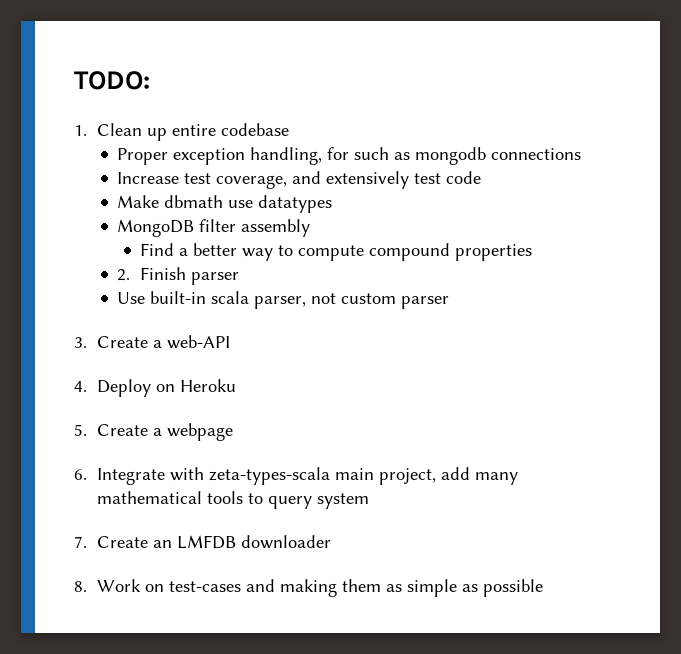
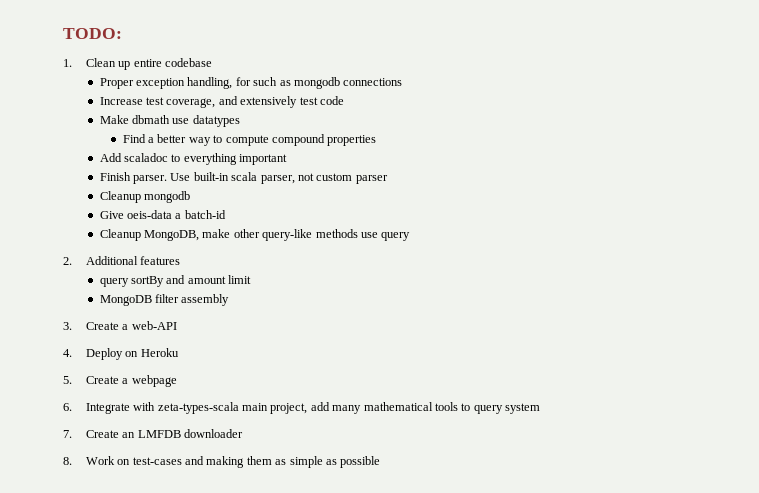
- MongoDB filter assembly
- 2. Finish parser
- Use built-in scala parser, not custom parser
+ Add scaladoc to everything important
+ Finish parser. Use built-in scala parser, not custom parser
+ Cleanup mongodb
+ Give oeis-data a batch-id
+ Cleanup MongoDB, make other query-like methods use query
+ 2. Additional features
+ query sortBy and amount limit
+ MongoDB filter assembly

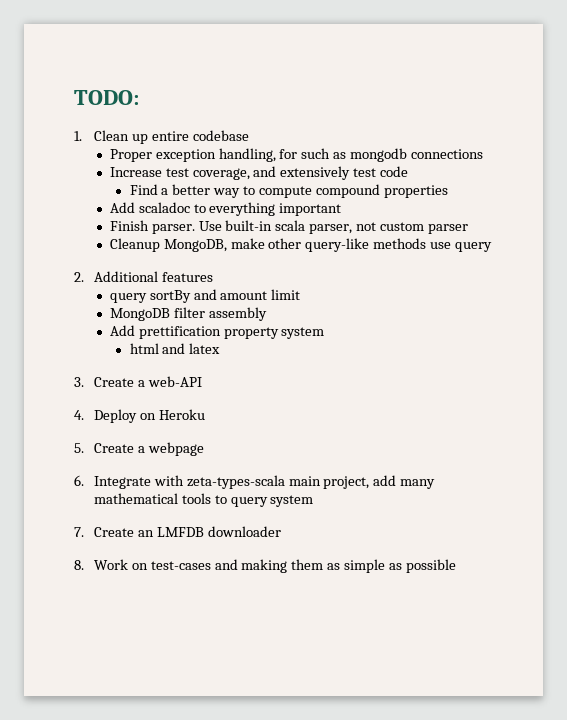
- Make dbmath use datatypes
- Cleanup mongodb
- Give oeis-data a batch-id
+ Add prettification property system
+ html and latex

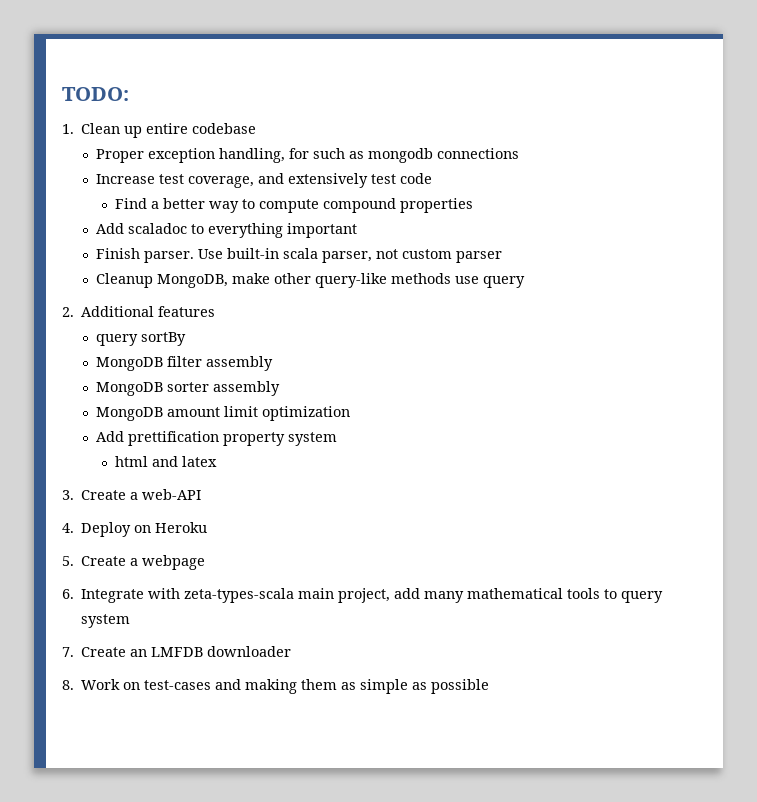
- query sortBy and amount limit
+ query sortBy
+ MongoDB sorter assembly
+ MongoDB amount limit optimization

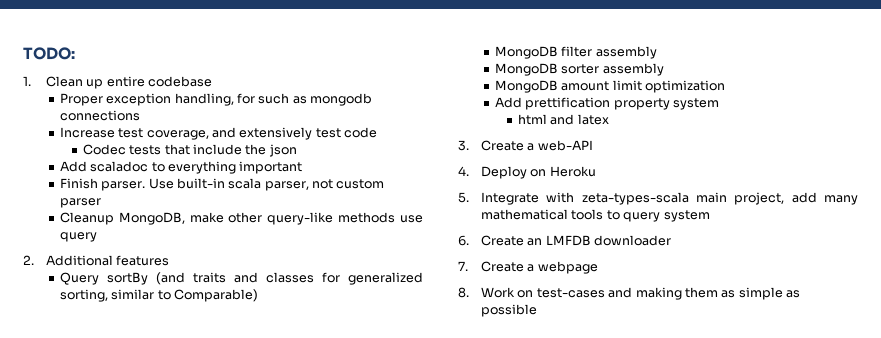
- Find a better way to compute compound properties
+ Codec tests that include the json
- query sortBy
+ Query sortBy (and traits and classes for generalized sorting, similar to Comparable)
- 5. Create a webpage
- 6. Integrate with zeta-types-scala main project, add many mathematical tools to query system
+ 5. Integrate with zeta-types-scala main project, add many mathematical tools to query system
- 7. Create an LMFDB downloader
+ 6. Create an LMFDB downloader
+ 7. Create a webpage

